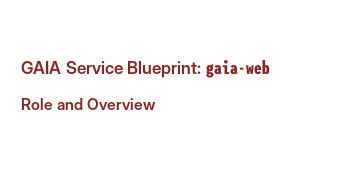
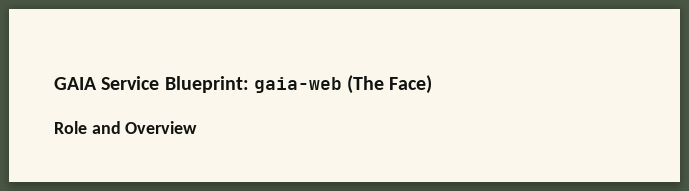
- GAIA Service Blueprint: gaia-web
+ GAIA Service Blueprint: gaia-web (The Face)

